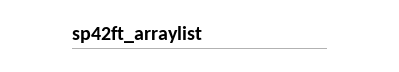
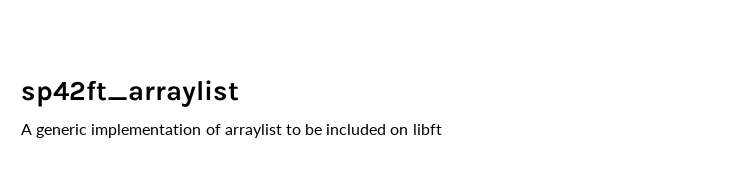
+ A generic implementation of arraylist to be included on libft

